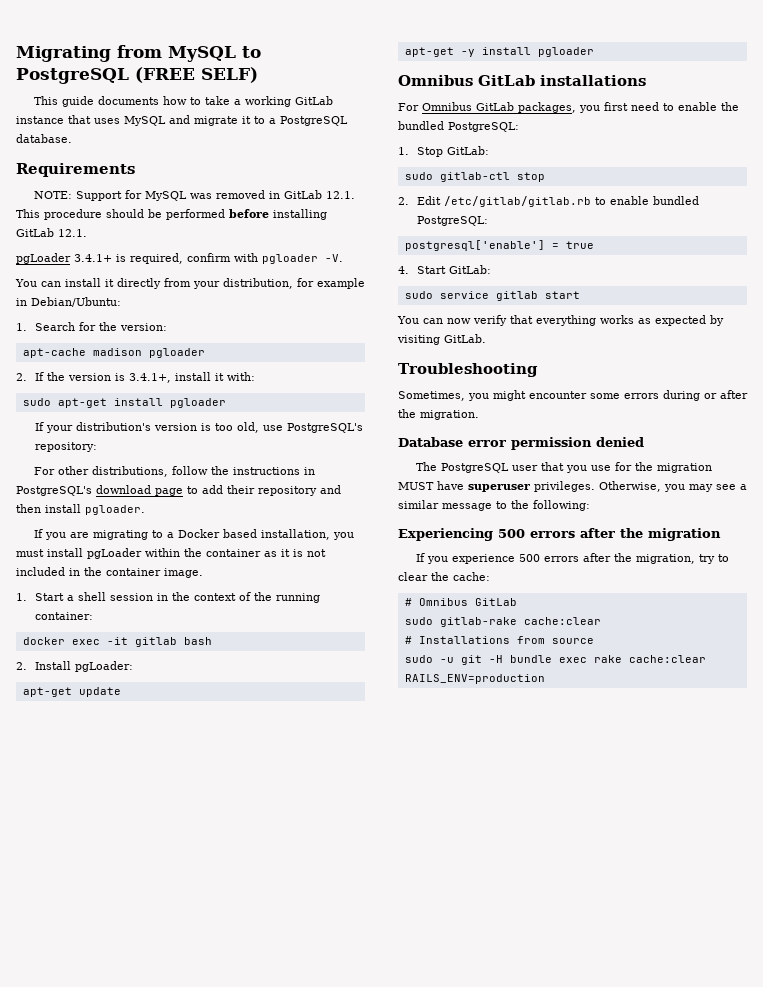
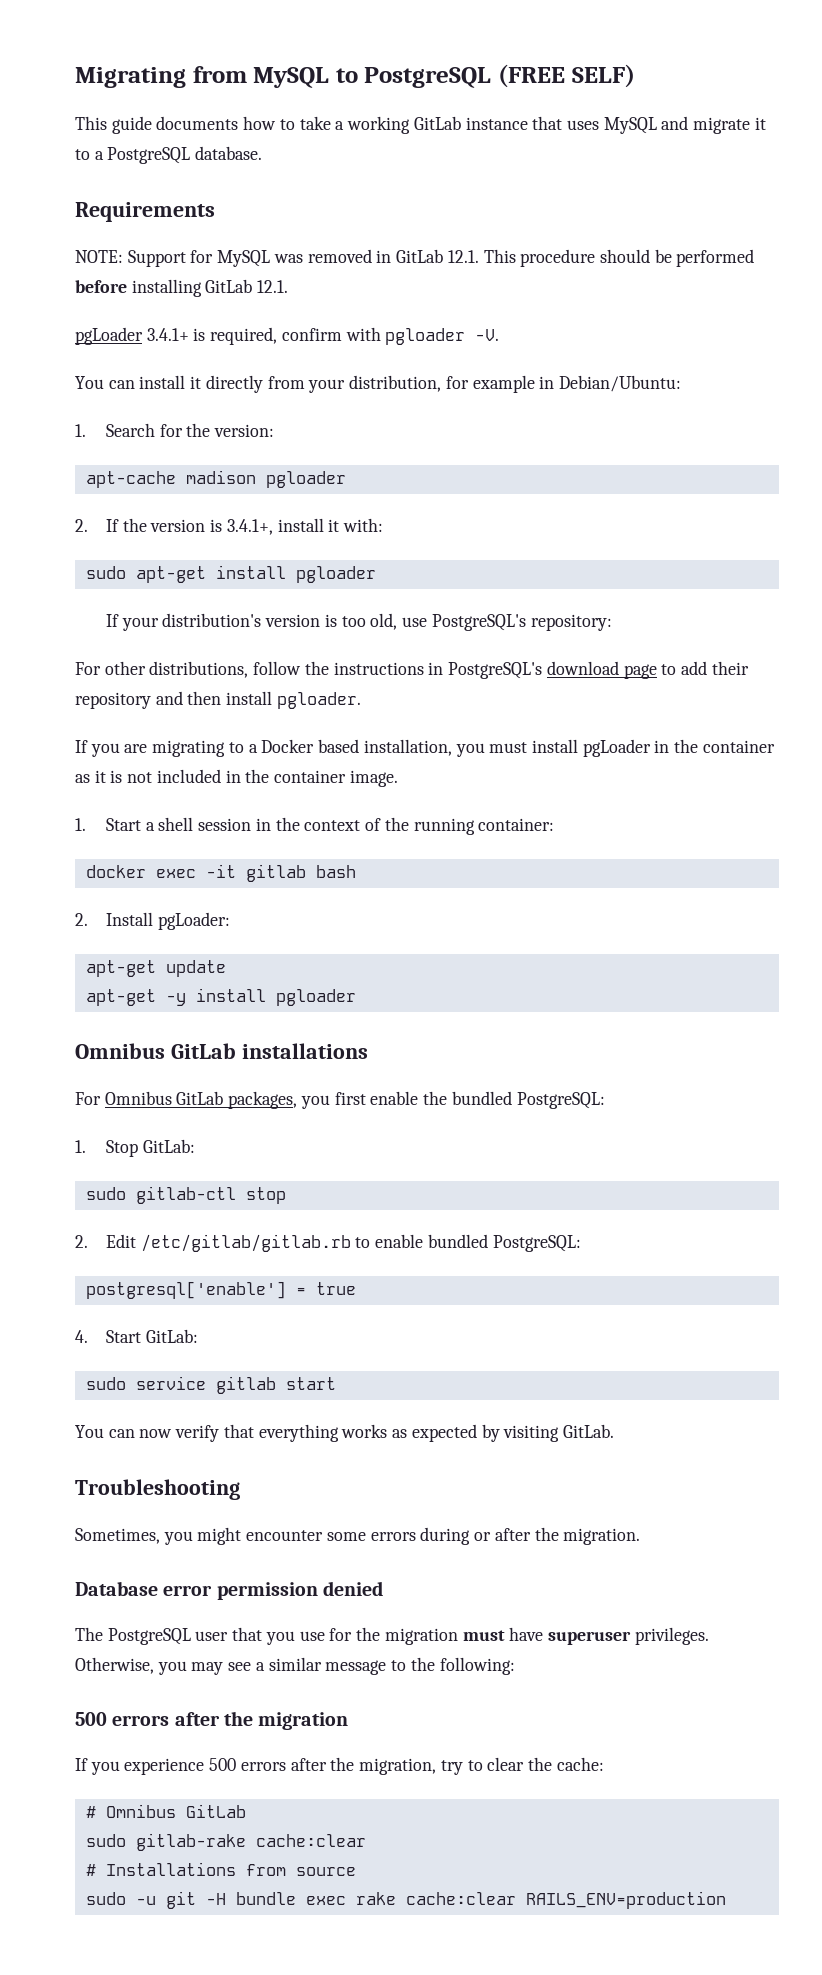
- If you are migrating to a Docker based installation, you must install pgLoader within the container as it is not included in the container image.
+ If you are migrating to a Docker based installation, you must install pgLoader in the container as it is not included in the container image.
- For Omnibus GitLab packages, you first need to enable the bundled PostgreSQL:
+ For Omnibus GitLab packages, you first enable the bundled PostgreSQL:
- The PostgreSQL user that you use for the migration MUST have superuser privileges.
+ The PostgreSQL user that you use for the migration must have superuser privileges.
- Experiencing 500 errors after the migration
+ 500 errors after the migration

